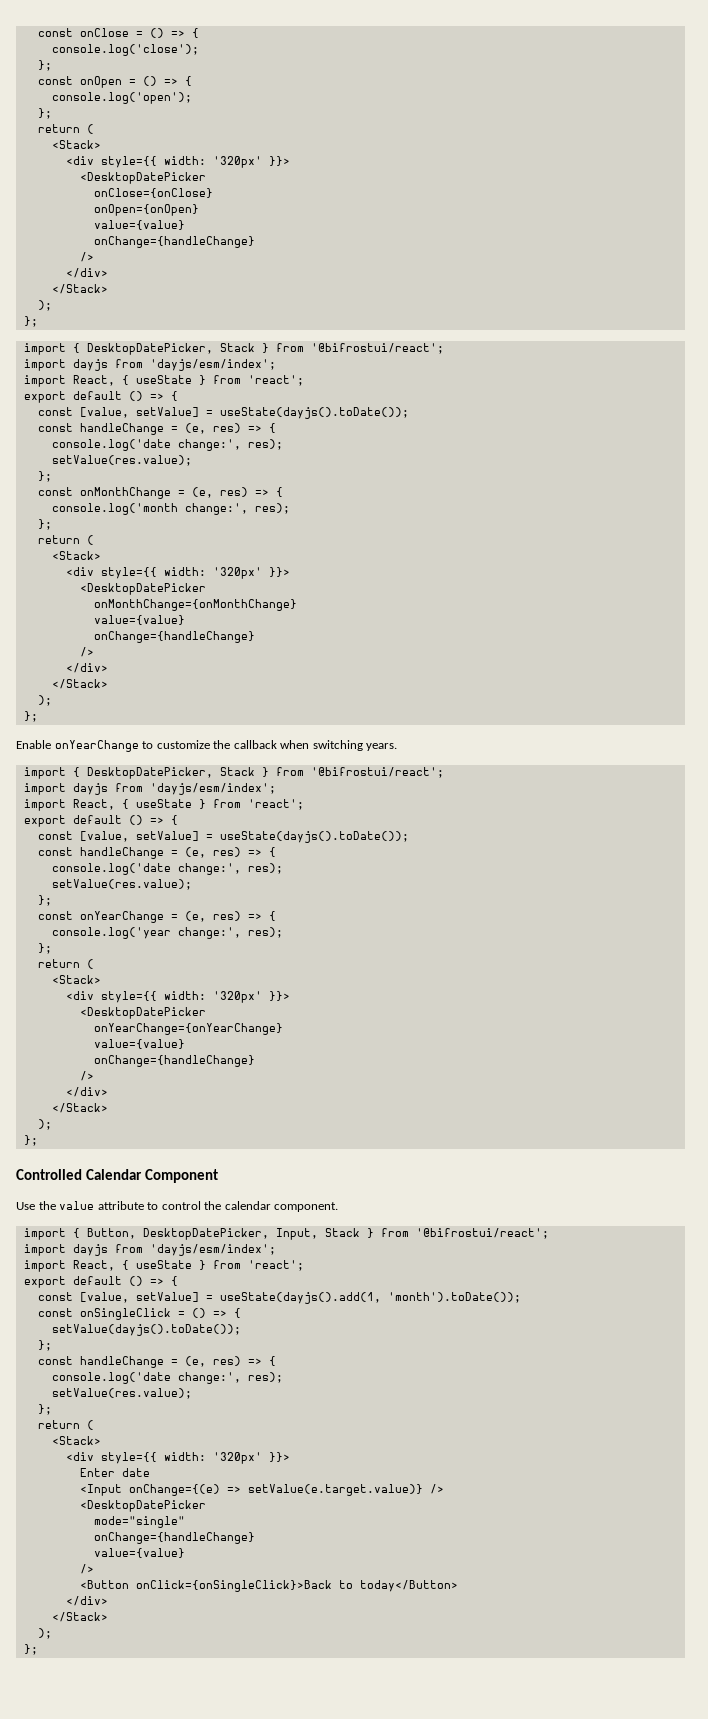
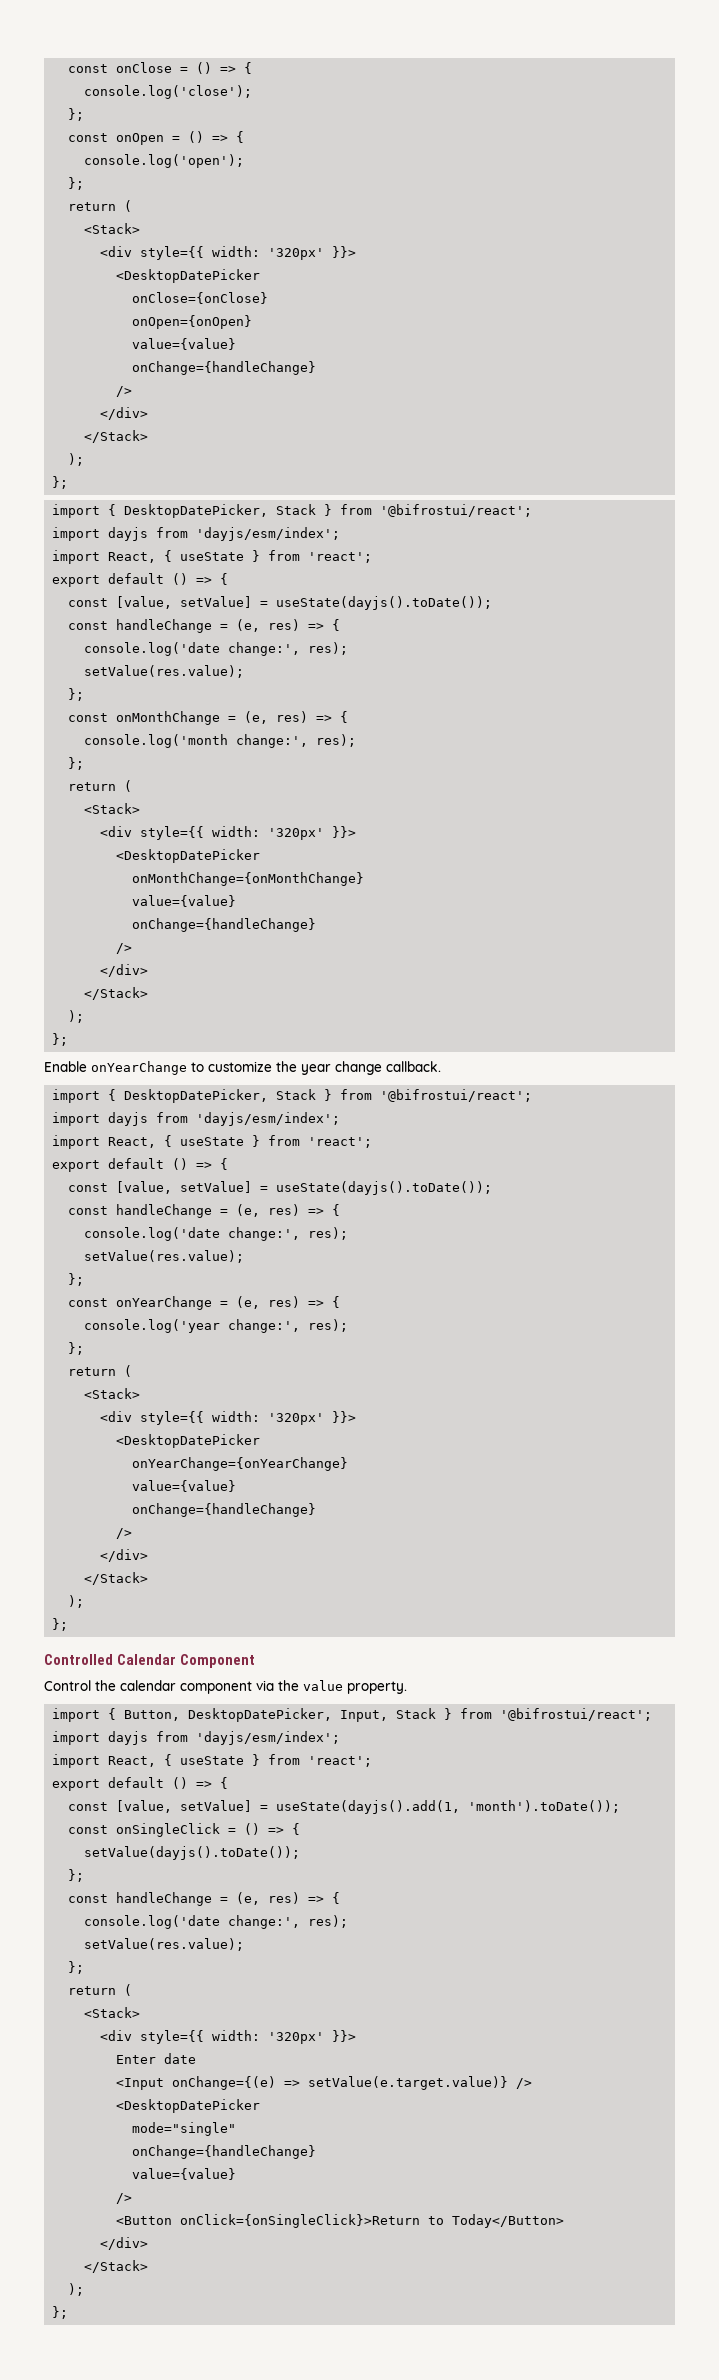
- Enable onYearChange to customize the callback when switching years.
+ Enable onYearChange to customize the year change callback.
- Use the value attribute to control the calendar component.
+ Control the calendar component via the value property.
- <Button onClick={onSingleClick}>Back to today</Button>
+ <Button onClick={onSingleClick}>Return to Today</Button>

